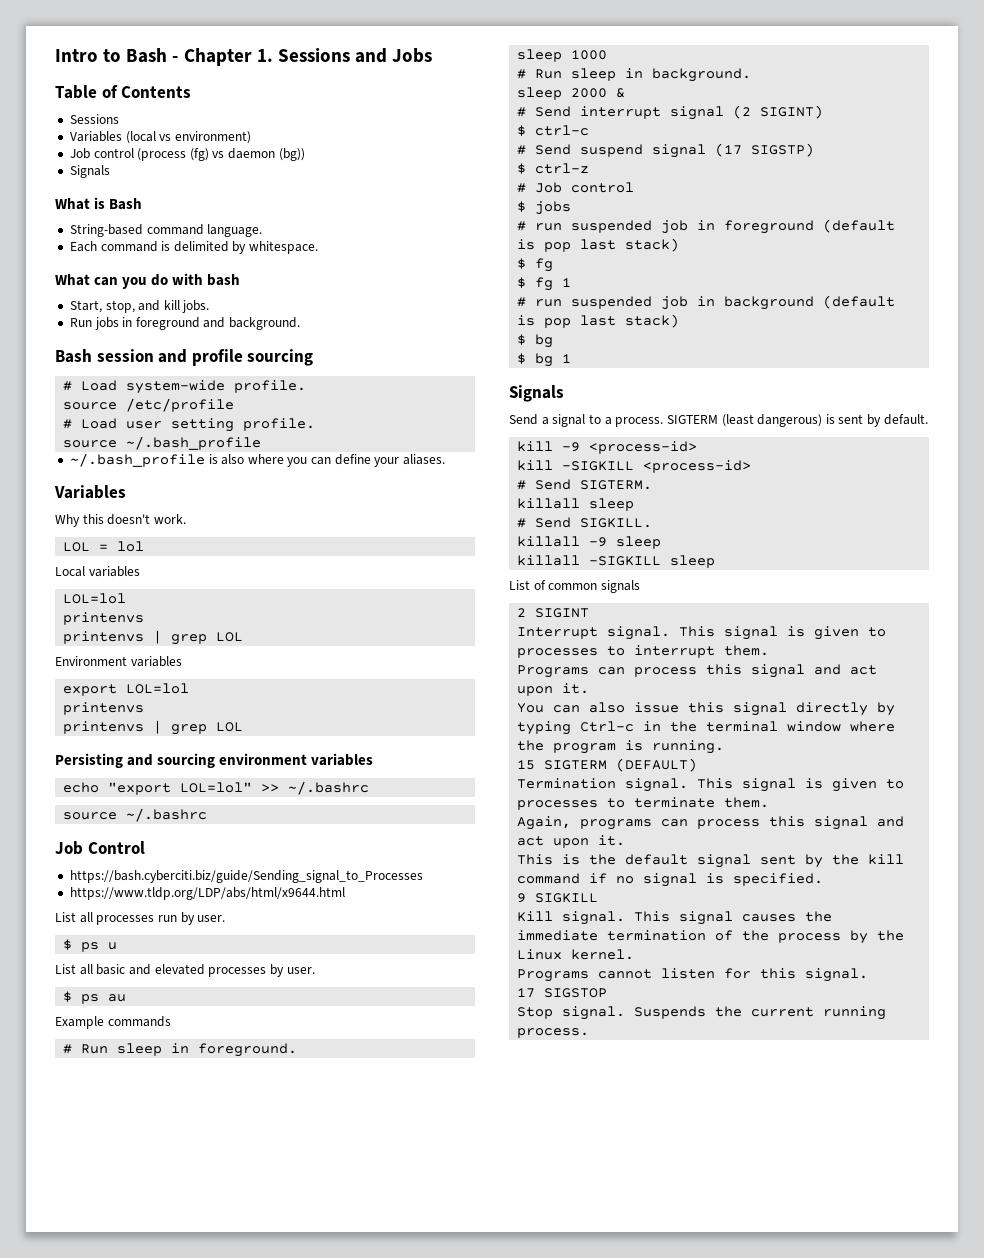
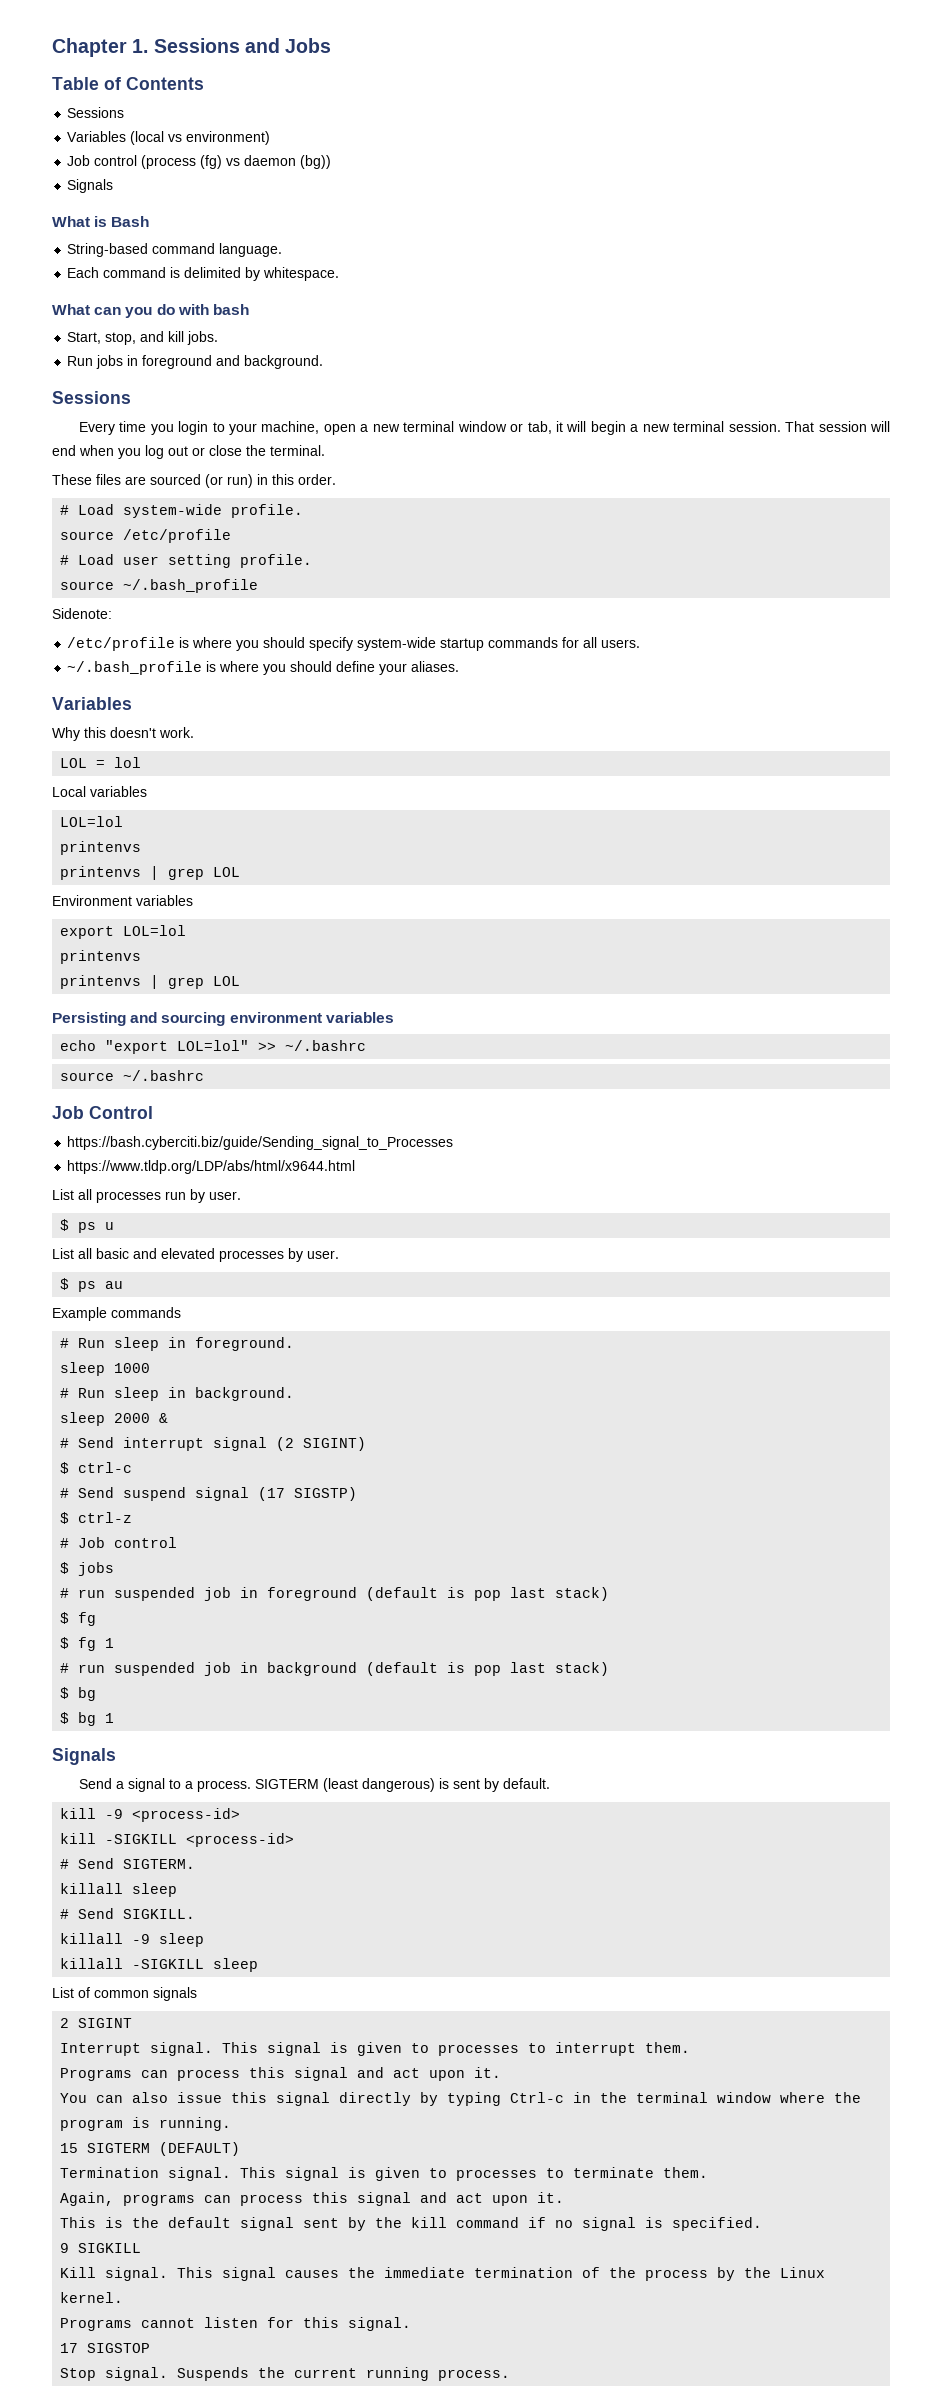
- Intro to Bash - Chapter 1. Sessions and Jobs
+ Chapter 1. Sessions and Jobs
  Run jobs in foreground and background.
- Bash session and profile sourcing
+ Sessions
+ Every time you login to your machine, open a new terminal window or tab, it will begin a new terminal session. That session will end when you log out or close the terminal.
+ These files are sourced (or run) in this order.
+ Sidenote:
+ /etc/profile is where you should specify system-wide startup commands for all users.
- ~/.bash_profile is also where you can define your aliases.
+ ~/.bash_profile is where you should define your aliases.

